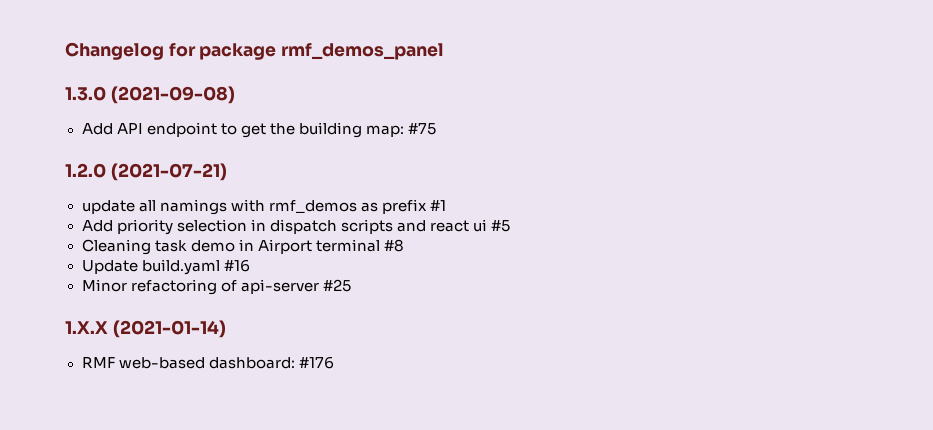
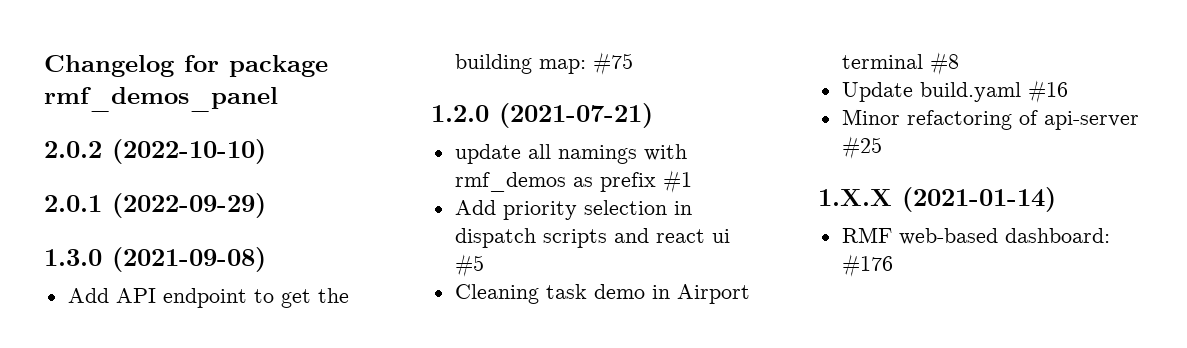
+ 2.0.2 (2022-10-10)
+ 2.0.1 (2022-09-29)

